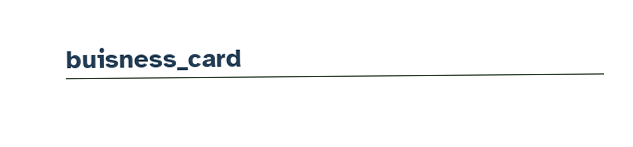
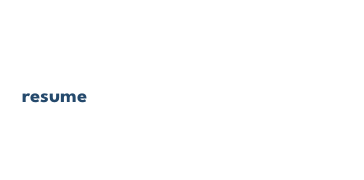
- buisness_card
+ resume

